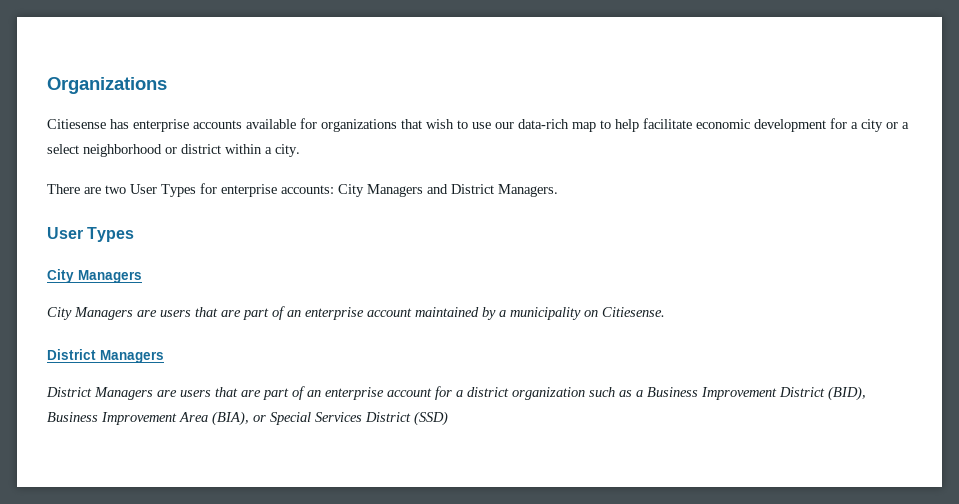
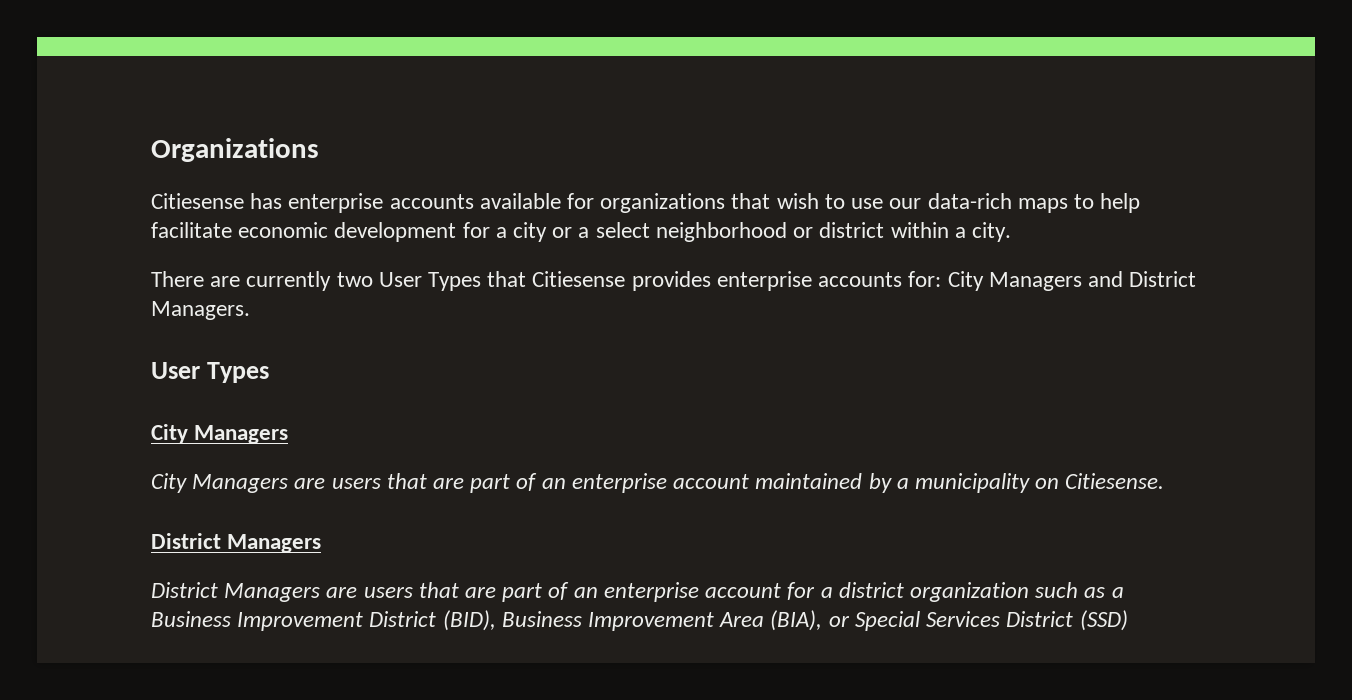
- Citiesense has enterprise accounts available for organizations that wish to use our data-rich map to help facilitate economic development for a city or a select neighborhood or district within a city.
+ Citiesense has enterprise accounts available for organizations that wish to use our data-rich maps to help facilitate economic development for a city or a select neighborhood or district within a city.
- There are two User Types for enterprise accounts: City Managers and District Managers.
+ There are currently two User Types that Citiesense provides enterprise accounts for: City Managers and District Managers.

